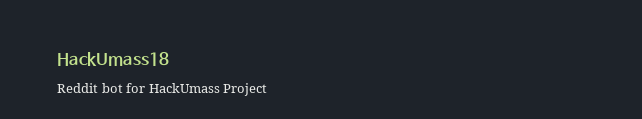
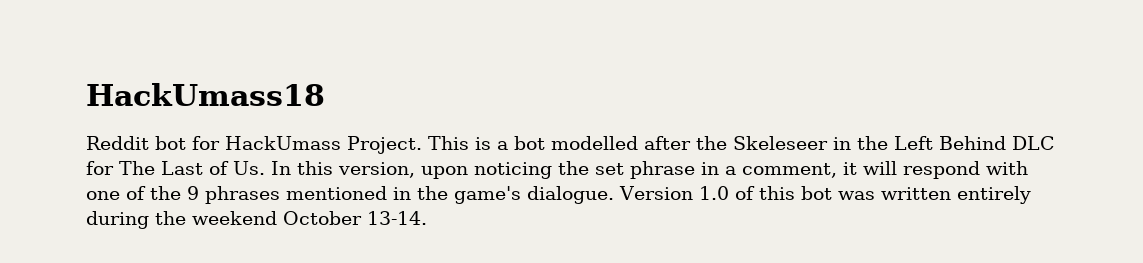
- Reddit bot for HackUmass Project
+ Reddit bot for HackUmass Project. This is a bot modelled after the Skeleseer in the Left Behind DLC for The Last of Us. In this version, upon noticing the set phrase in a comment, it will respond with one of the 9 phrases mentioned in the game's dialogue. Version 1.0 of this bot was written entirely during the weekend October 13-14.

